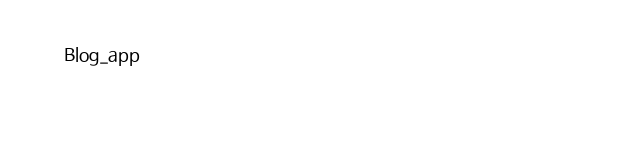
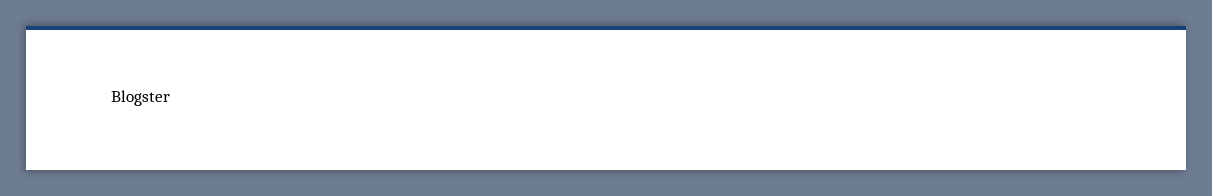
- Blog_app
+ Blogster

